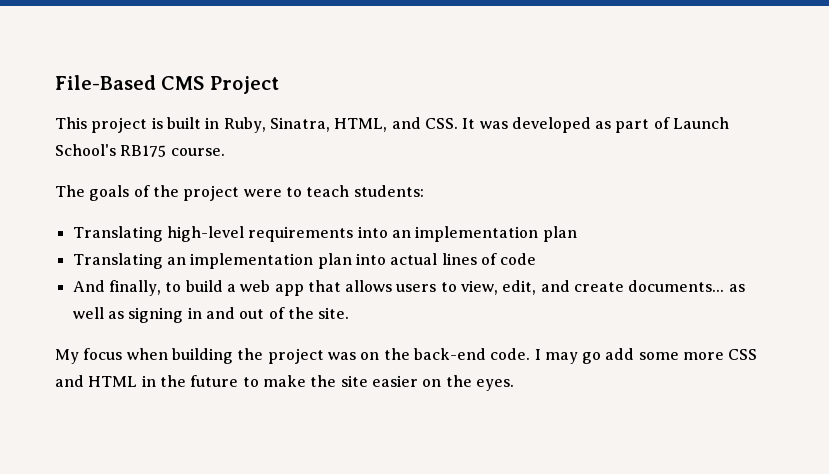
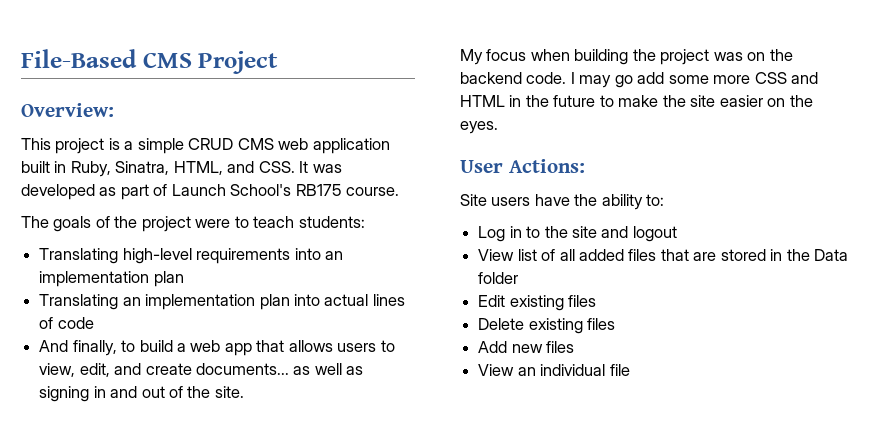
+ Overview:
- This project is built in Ruby, Sinatra, HTML, and CSS. It was developed as part of Launch School's RB175 course.
+ This project is a simple CRUD CMS web application built in Ruby, Sinatra, HTML, and CSS. It was developed as part of Launch School's RB175 course.
- My focus when building the project was on the back-end code.
+ My focus when building the project was on the backend code.
+ User Actions:
+ Site users have the ability to:
+ Log in to the site and logout
+ View list of all added files that are stored in the Data folder
+ Edit existing files
+ Delete existing files
+ Add new files
+ View an individual file

